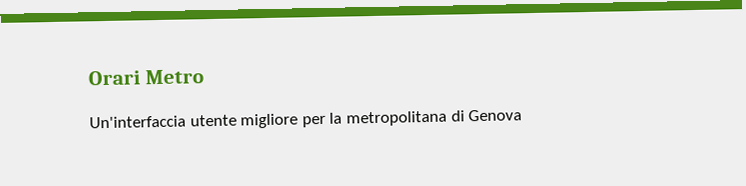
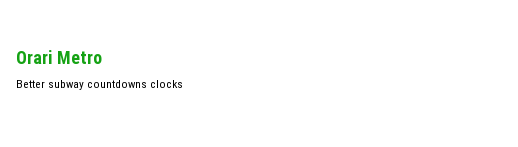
- Un'interfaccia utente migliore per la metropolitana di Genova
+ Better subway countdowns clocks

